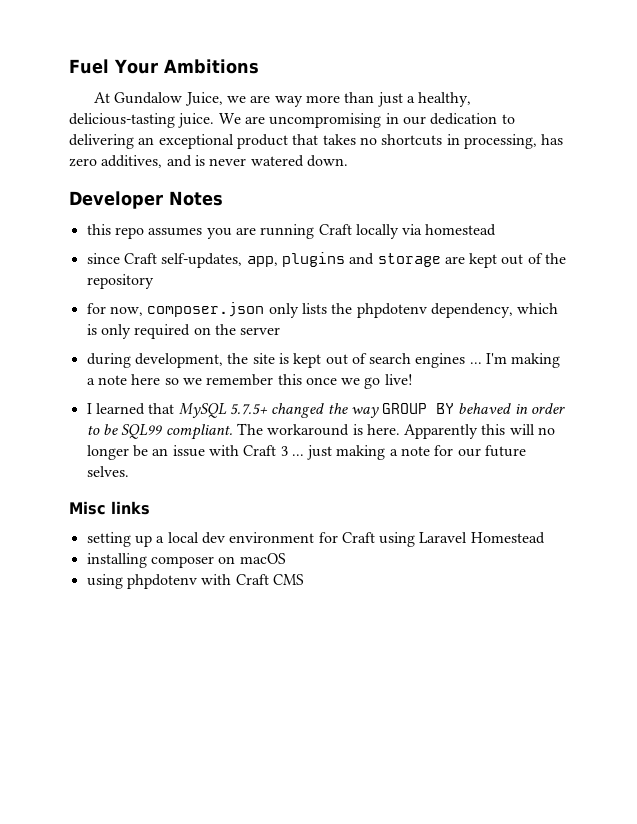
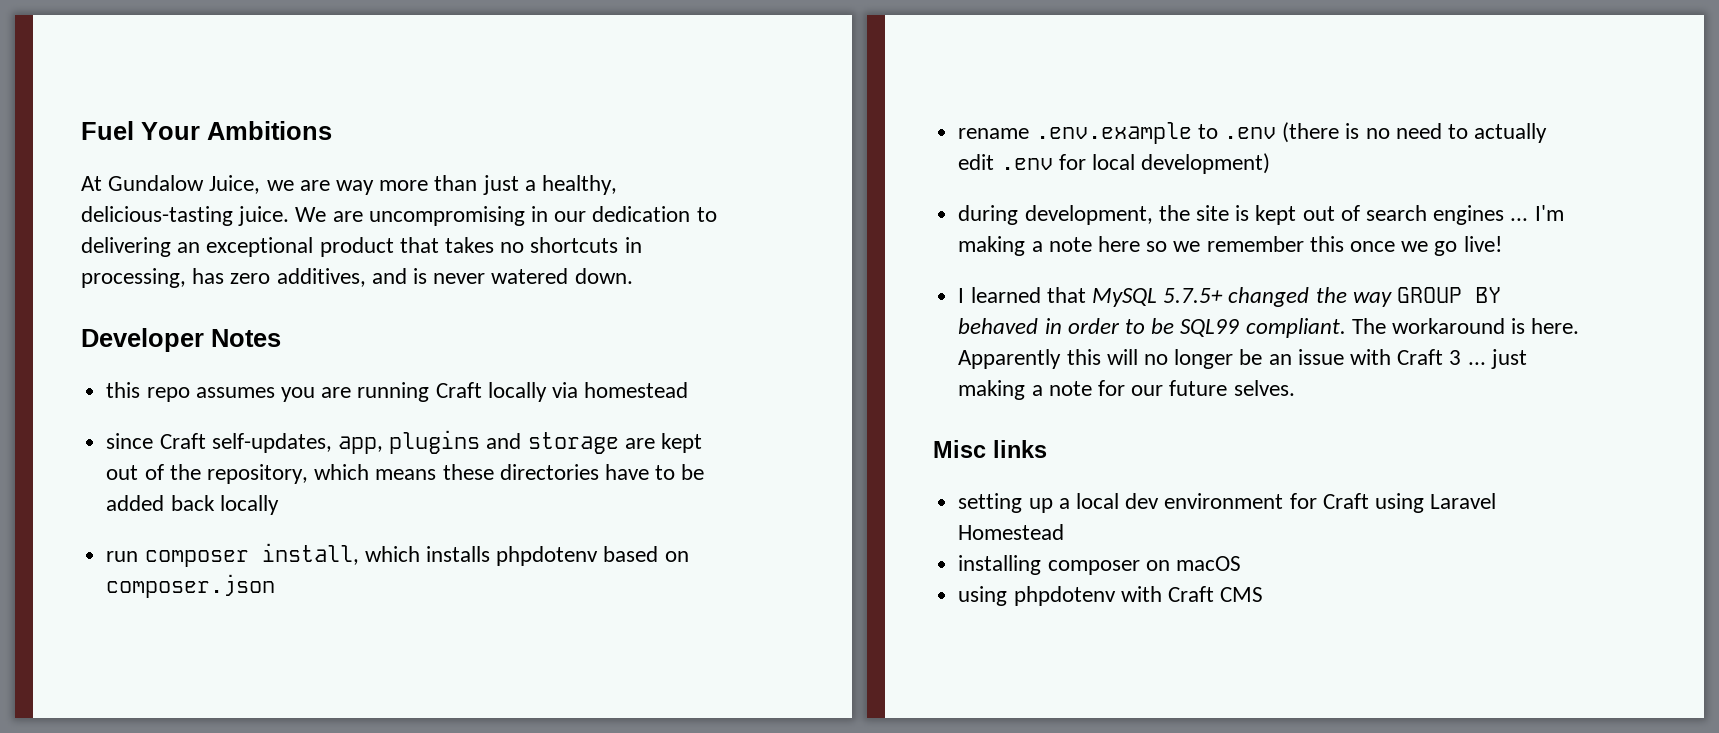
- since Craft self-updates, app, plugins and storage are kept out of the repository
- for now, composer.json only lists the phpdotenv dependency, which is only required on the server
+ since Craft self-updates, app, plugins and storage are kept out of the repository, which means these directories have to be added back locally
+ run composer install, which installs phpdotenv based on composer.json
+ rename .env.example to .env (there is no need to actually edit .env for local development)

